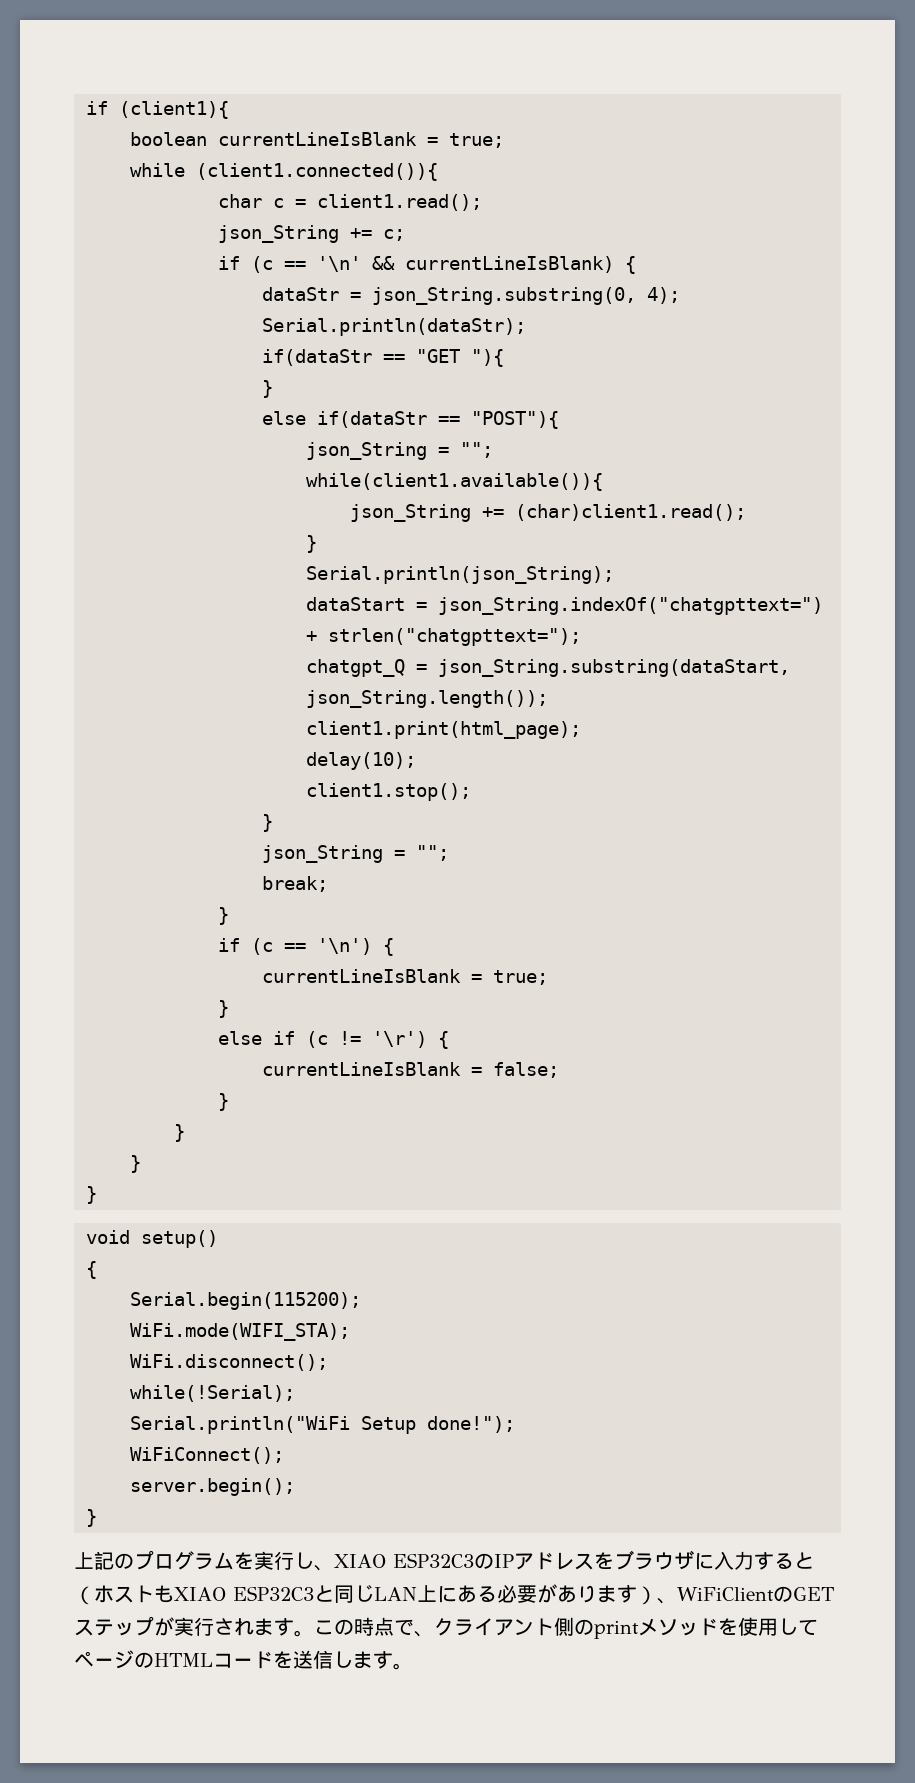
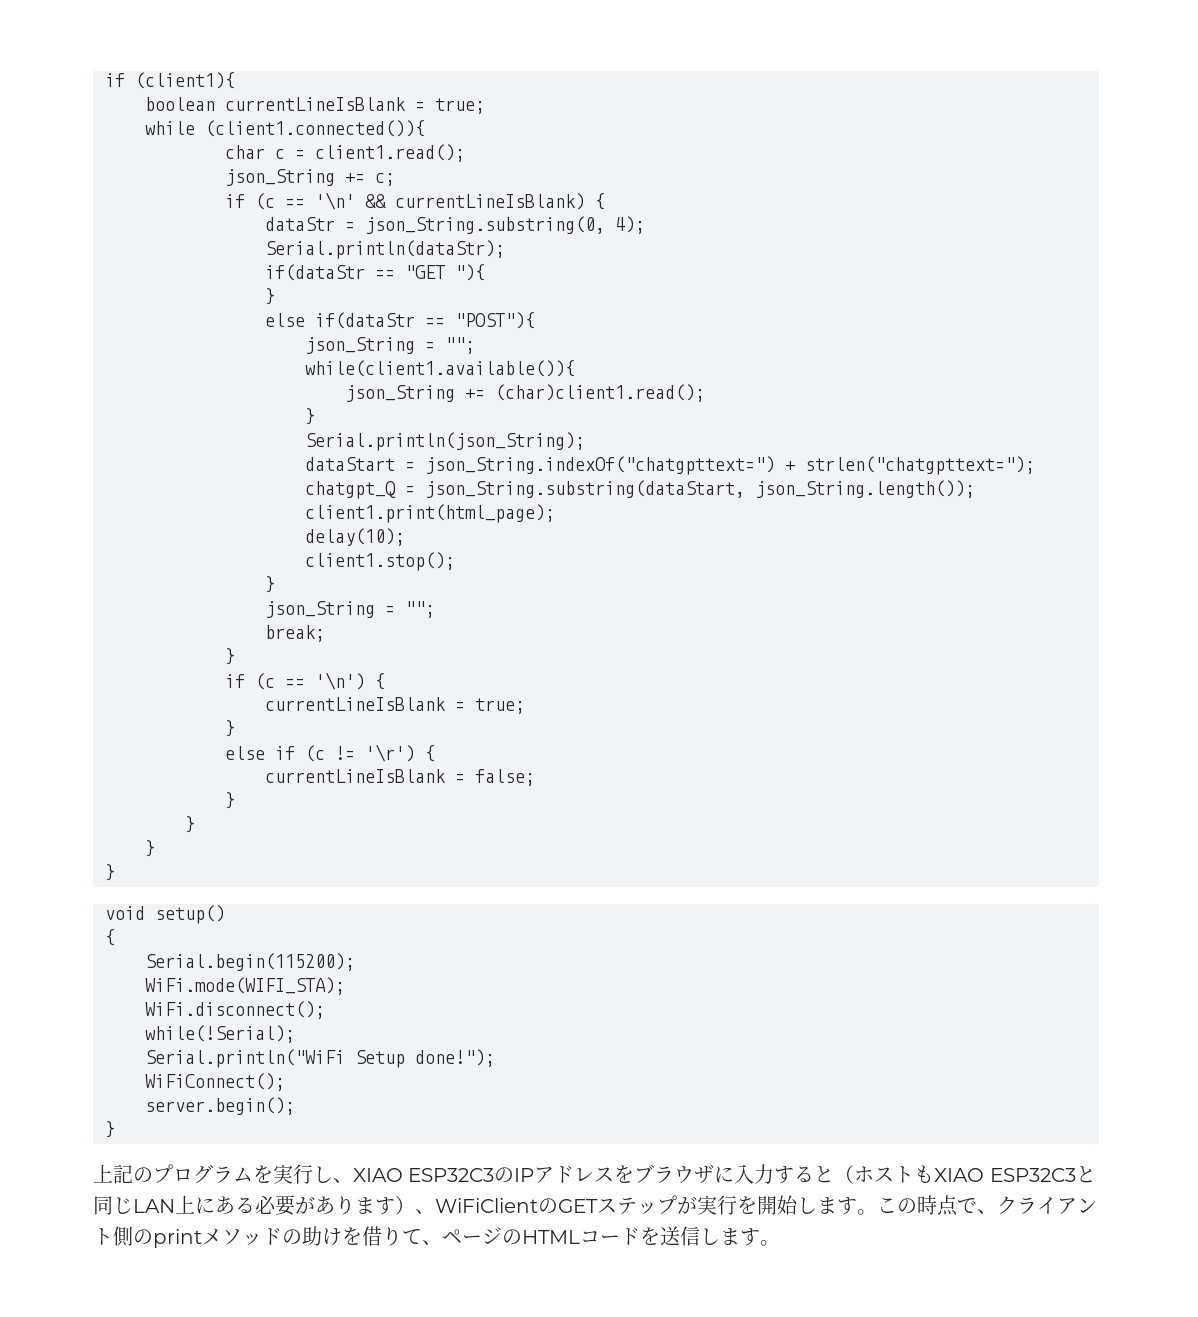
- 上記のプログラムを実行し、XIAO ESP32C3のIPアドレスをブラウザに入力すると（ホストもXIAO ESP32C3と同じLAN上にある必要があります）、WiFiClientのGETステップが実行されます。
+ 上記のプログラムを実行し、XIAO ESP32C3のIPアドレスをブラウザに入力すると（ホストもXIAO ESP32C3と同じLAN上にある必要があります）、WiFiClientのGETステップが実行を開始します。
- この時点で、クライアント側のprintメソッドを使用してページのHTMLコードを送信します。
+ この時点で、クライアント側のprintメソッドの助けを借りて、ページのHTMLコードを送信します。

